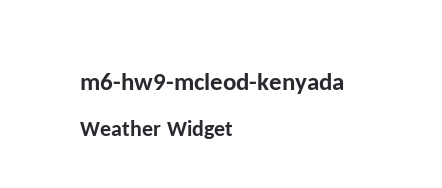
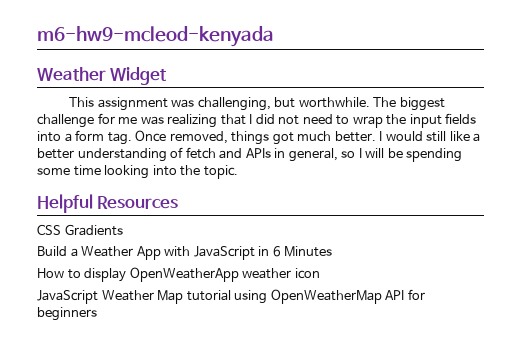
+ This assignment was challenging, but worthwhile. The biggest challenge for me was realizing that I did not need to wrap the input fields into a form tag. Once removed, things got much better. I would still like a better understanding of fetch and APIs in general, so I will be spending some time looking into the topic.
+ Helpful Resources
+ CSS Gradients
+ Build a Weather App with JavaScript in 6 Minutes
+ How to display OpenWeatherApp weather icon
+ JavaScript Weather Map tutorial using OpenWeatherMap API for beginners

